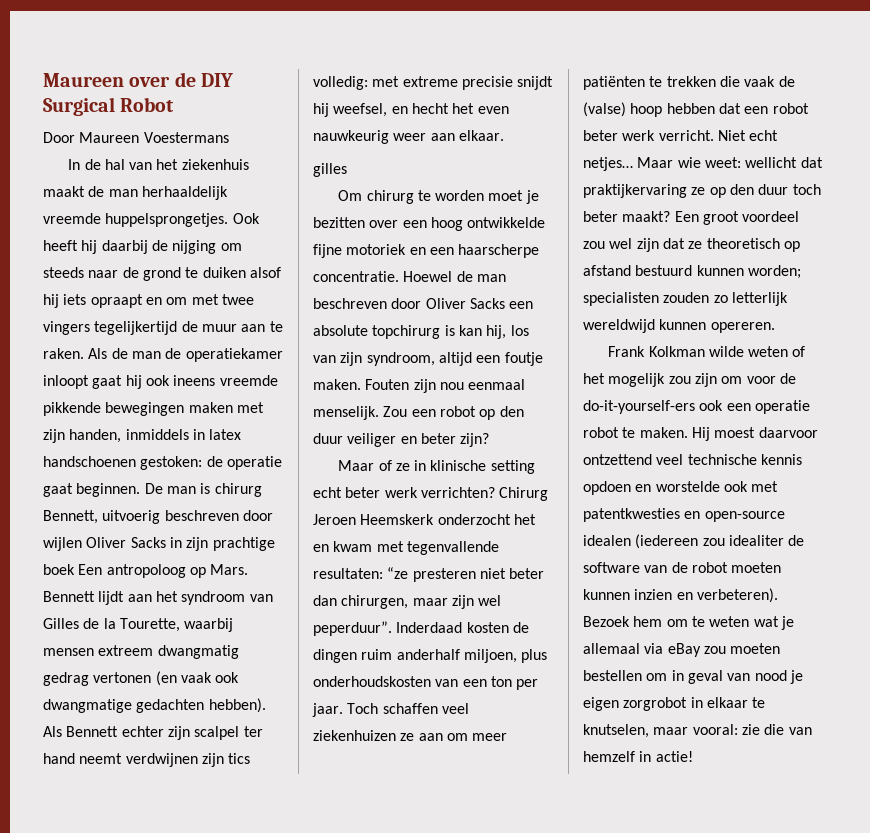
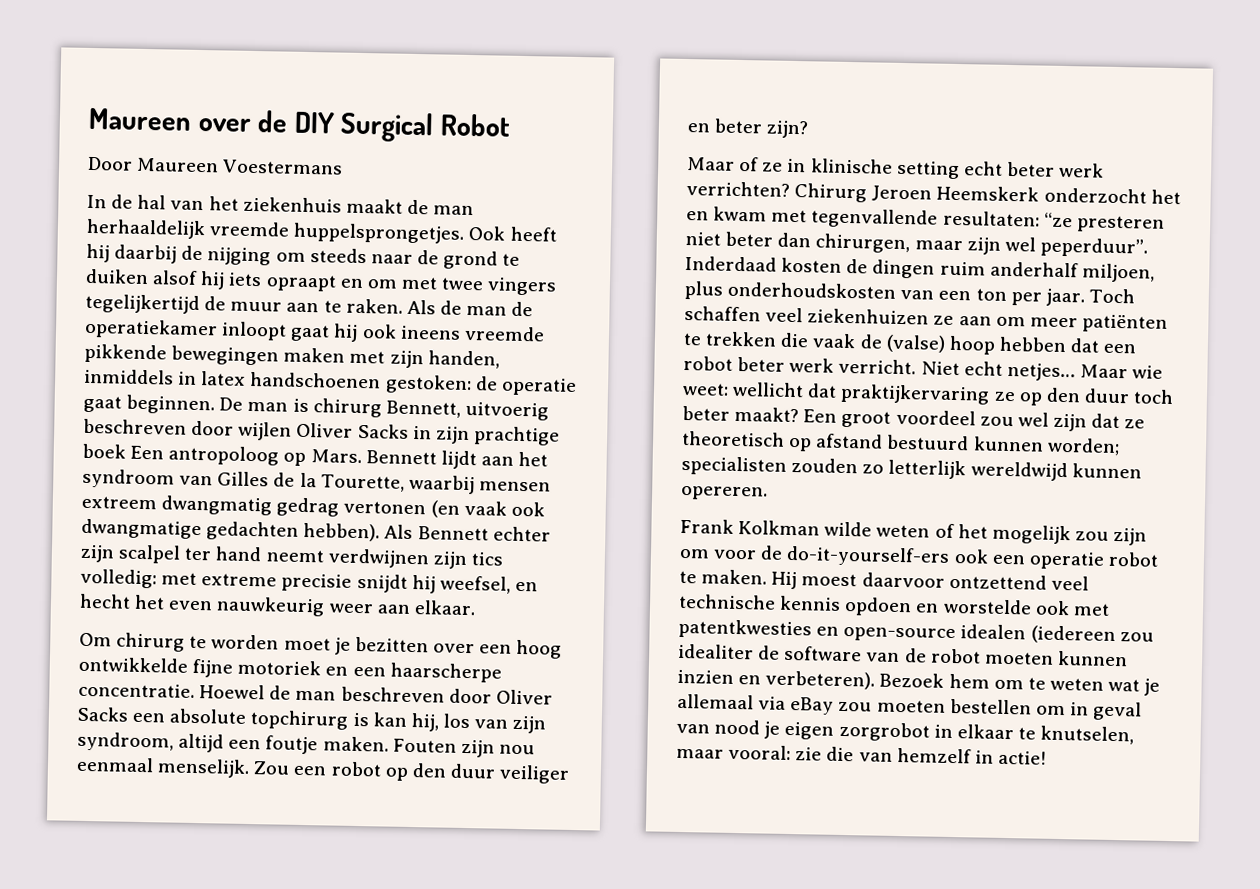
- gilles

